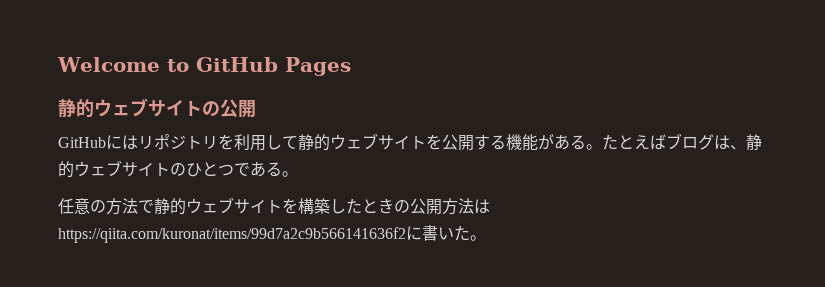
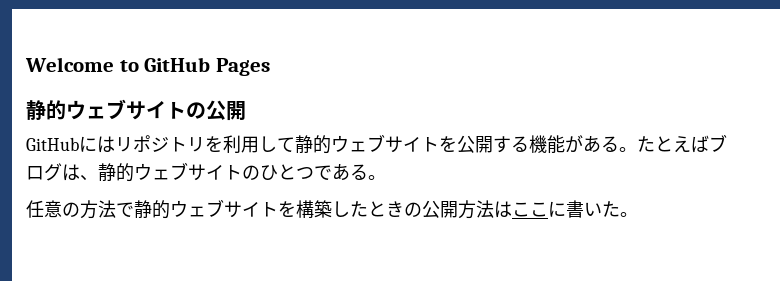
- 任意の方法で静的ウェブサイトを構築したときの公開方法はhttps://qiita.com/kuronat/items/99d7a2c9b566141636f2に書いた。
+ 任意の方法で静的ウェブサイトを構築したときの公開方法はここに書いた。

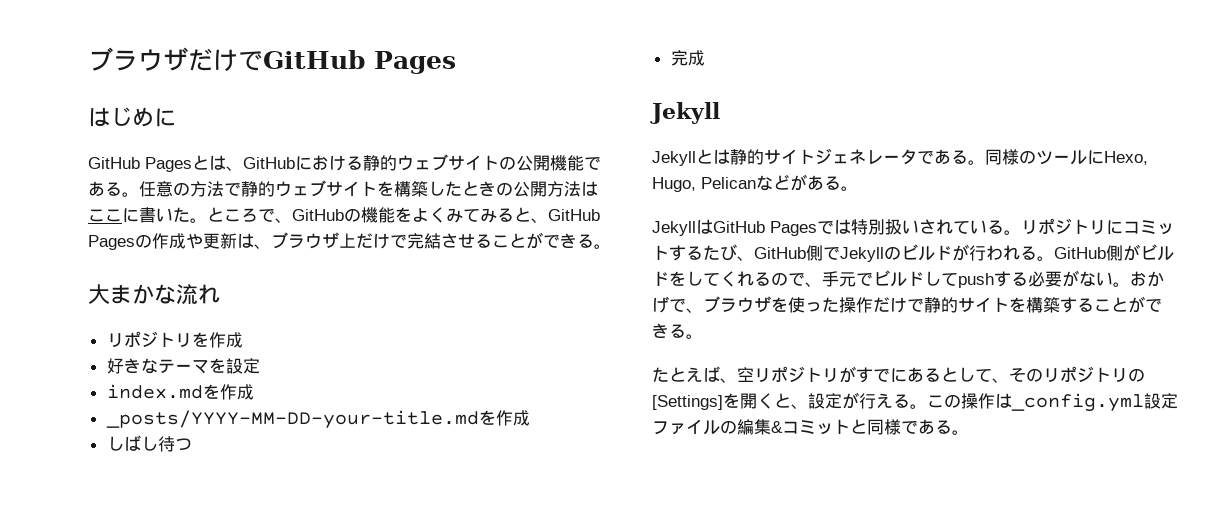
- Welcome to GitHub Pages
+ ブラウザだけでGitHub Pages
- 静的ウェブサイトの公開
- GitHubにはリポジトリを利用して静的ウェブサイトを公開する機能がある。たとえばブログは、静的ウェブサイトのひとつである。
- 任意の方法で静的ウェブサイトを構築したときの公開方法はここに書いた。
+ はじめに
+ GitHub Pagesとは、GitHubにおける静的ウェブサイトの公開機能である。任意の方法で静的ウェブサイトを構築したときの公開方法はここに書いた。
+ ところで、GitHubの機能をよくみてみると、GitHub Pagesの作成や更新は、ブラウザ上だけで完結させることができる。
+ 大まかな流れ
+ リポジトリを作成
+ 好きなテーマを設定
+ index.mdを作成
+ _posts/YYYY-MM-DD-your-title.mdを作成
+ しばし待つ
+ 完成
+ Jekyll
+ Jekyllとは静的サイトジェネレータである。同様のツールにHexo, Hugo, Pelicanなどがある。
+ JekyllはGitHub Pagesでは特別扱いされている。リポジトリにコミットするたび、GitHub側でJekyllのビルドが行われる。GitHub側がビルドをしてくれるので、手元でビルドしてpushする必要がない。おかげで、ブラウザを使った操作だけで静的サイトを構築することができる。
+ たとえば、空リポジトリがすでにあるとして、そのリポジトリの[Settings]を開くと、設定が行える。この操作は_config.yml設定ファイルの編集&コミットと同様である。

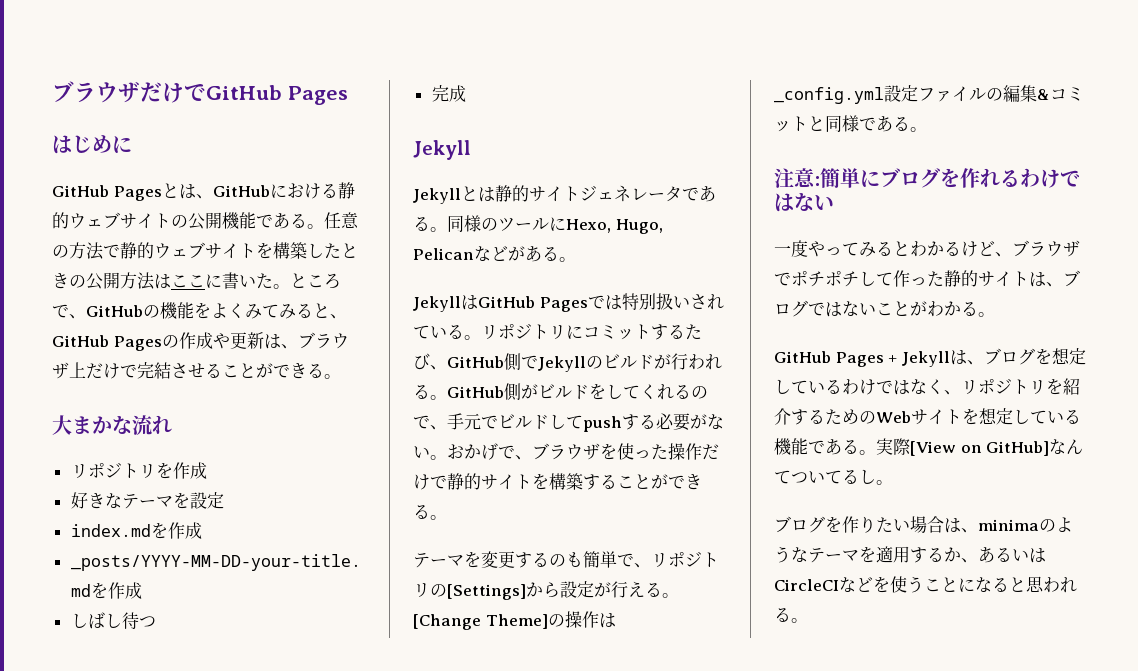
- たとえば、空リポジトリがすでにあるとして、そのリポジトリの[Settings]を開くと、設定が行える。
+ テーマを変更するのも簡単で、リポジトリの[Settings]から設定が行える。
- この操作は_config.yml設定ファイルの編集&コミットと同様である。
+ [Change Theme]の操作は_config.yml設定ファイルの編集&コミットと同様である。
+ 注意:簡単にブログを作れるわけではない
+ 一度やってみるとわかるけど、ブラウザでポチポチして作った静的サイトは、ブログではないことがわかる。
+ GitHub Pages + Jekyllは、ブログを想定しているわけではなく、リポジトリを紹介するためのWebサイトを想定している機能である。実際[View on GitHub]なんてついてるし。
+ ブログを作りたい場合は、minimaのようなテーマを適用するか、あるいはCircleCIなどを使うことになると思われる。

